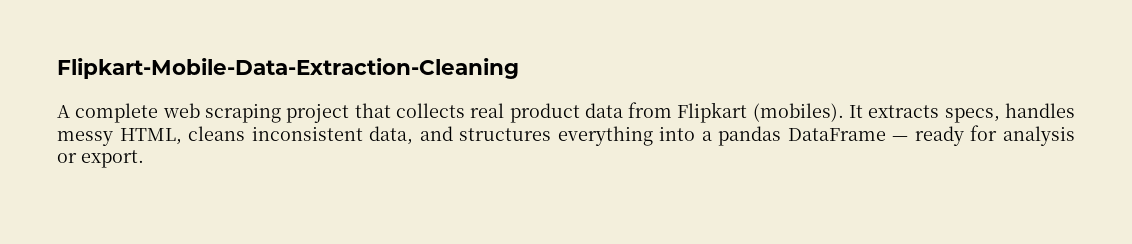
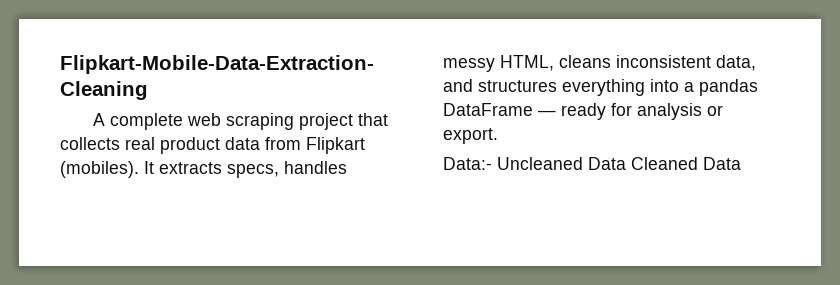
+ Data:- Uncleaned Data Cleaned Data

